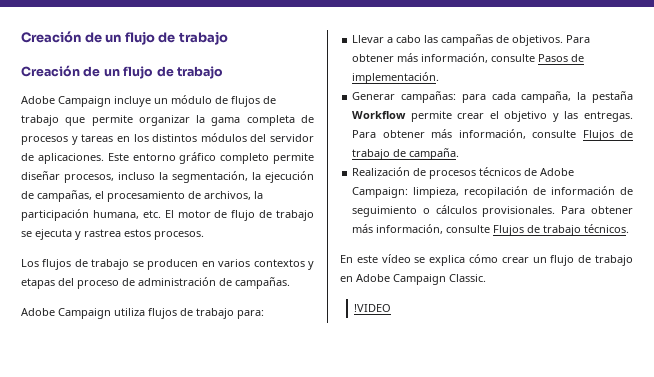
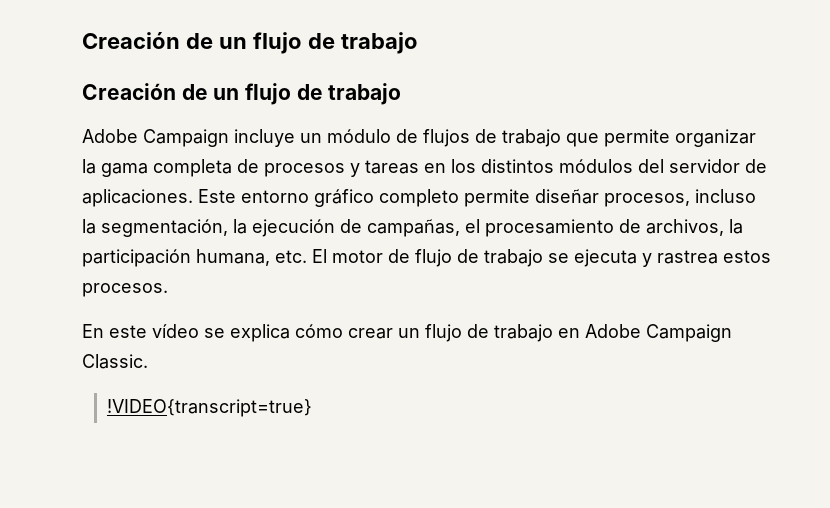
- Los flujos de trabajo se producen en varios contextos y etapas del proceso de administración de campañas.
- Adobe Campaign utiliza flujos de trabajo para:
- Llevar a cabo las campañas de objetivos. Para obtener más información, consulte Pasos de implementación.
- Generar campañas: para cada campaña, la pestaña Workflow permite crear el objetivo y las entregas. Para obtener más información, consulte Flujos de trabajo de campaña.
- Realización de procesos técnicos de Adobe Campaign: limpieza, recopilación de información de seguimiento o cálculos provisionales. Para obtener más información, consulte Flujos de trabajo técnicos.
- !VIDEO
+ !VIDEO{transcript=true}

